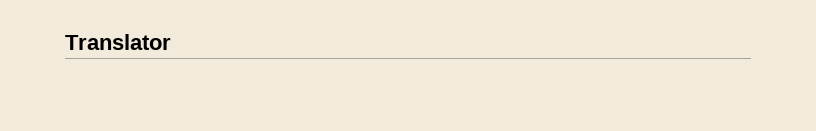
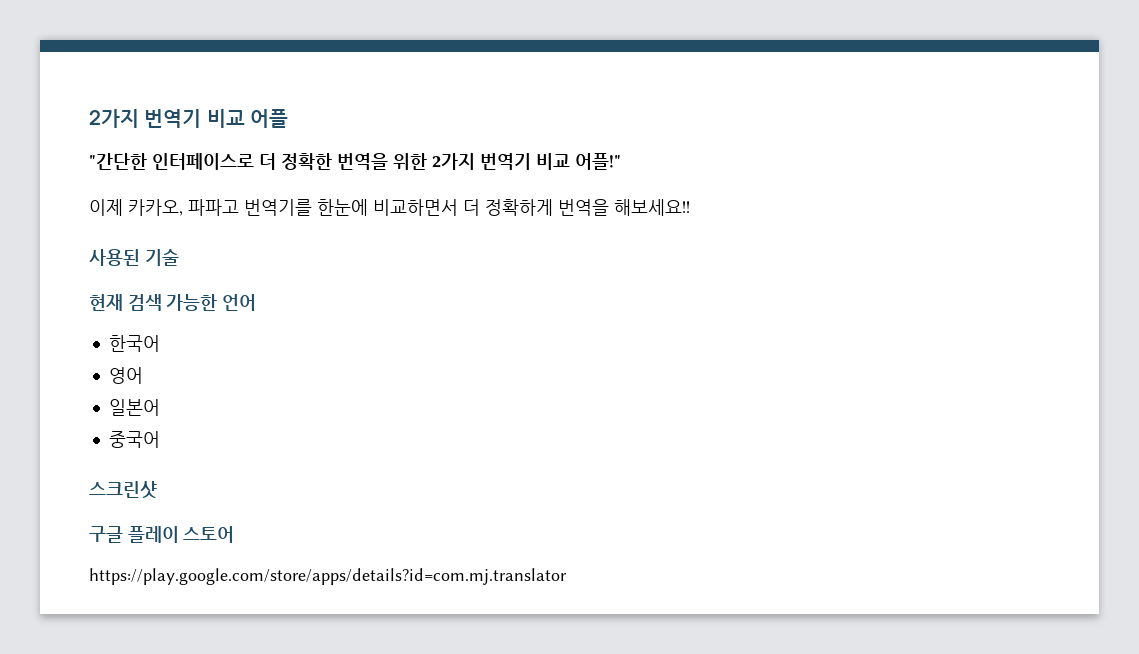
- Translator
+ 2가지 번역기 비교 어플
+ "간단한 인터페이스로 더 정확한 번역을 위한 2가지 번역기 비교 어플!"
+ 이제 카카오, 파파고 번역기를 한눈에 비교하면서 더 정확하게 번역을 해보세요!!
+ 사용된 기술
+ 현재 검색 가능한 언어
+ 한국어
+ 영어
+ 일본어
+ 중국어
+ 스크린샷
+ 구글 플레이 스토어
+ https://play.google.com/store/apps/details?id=com.mj.translator

